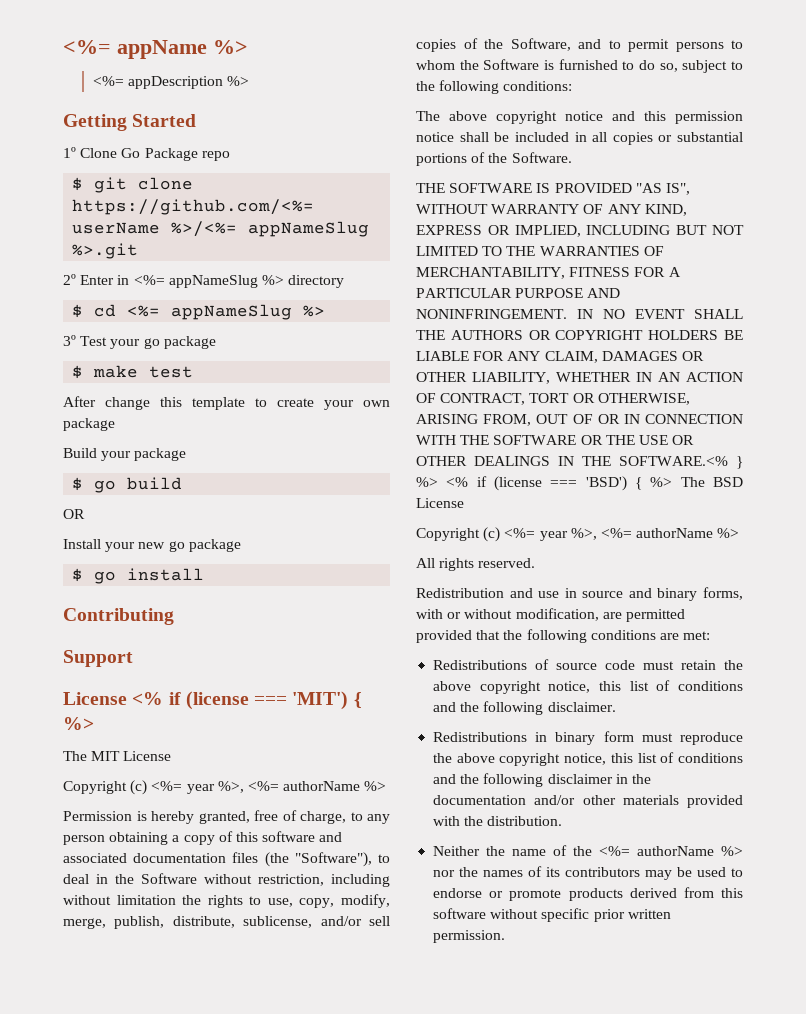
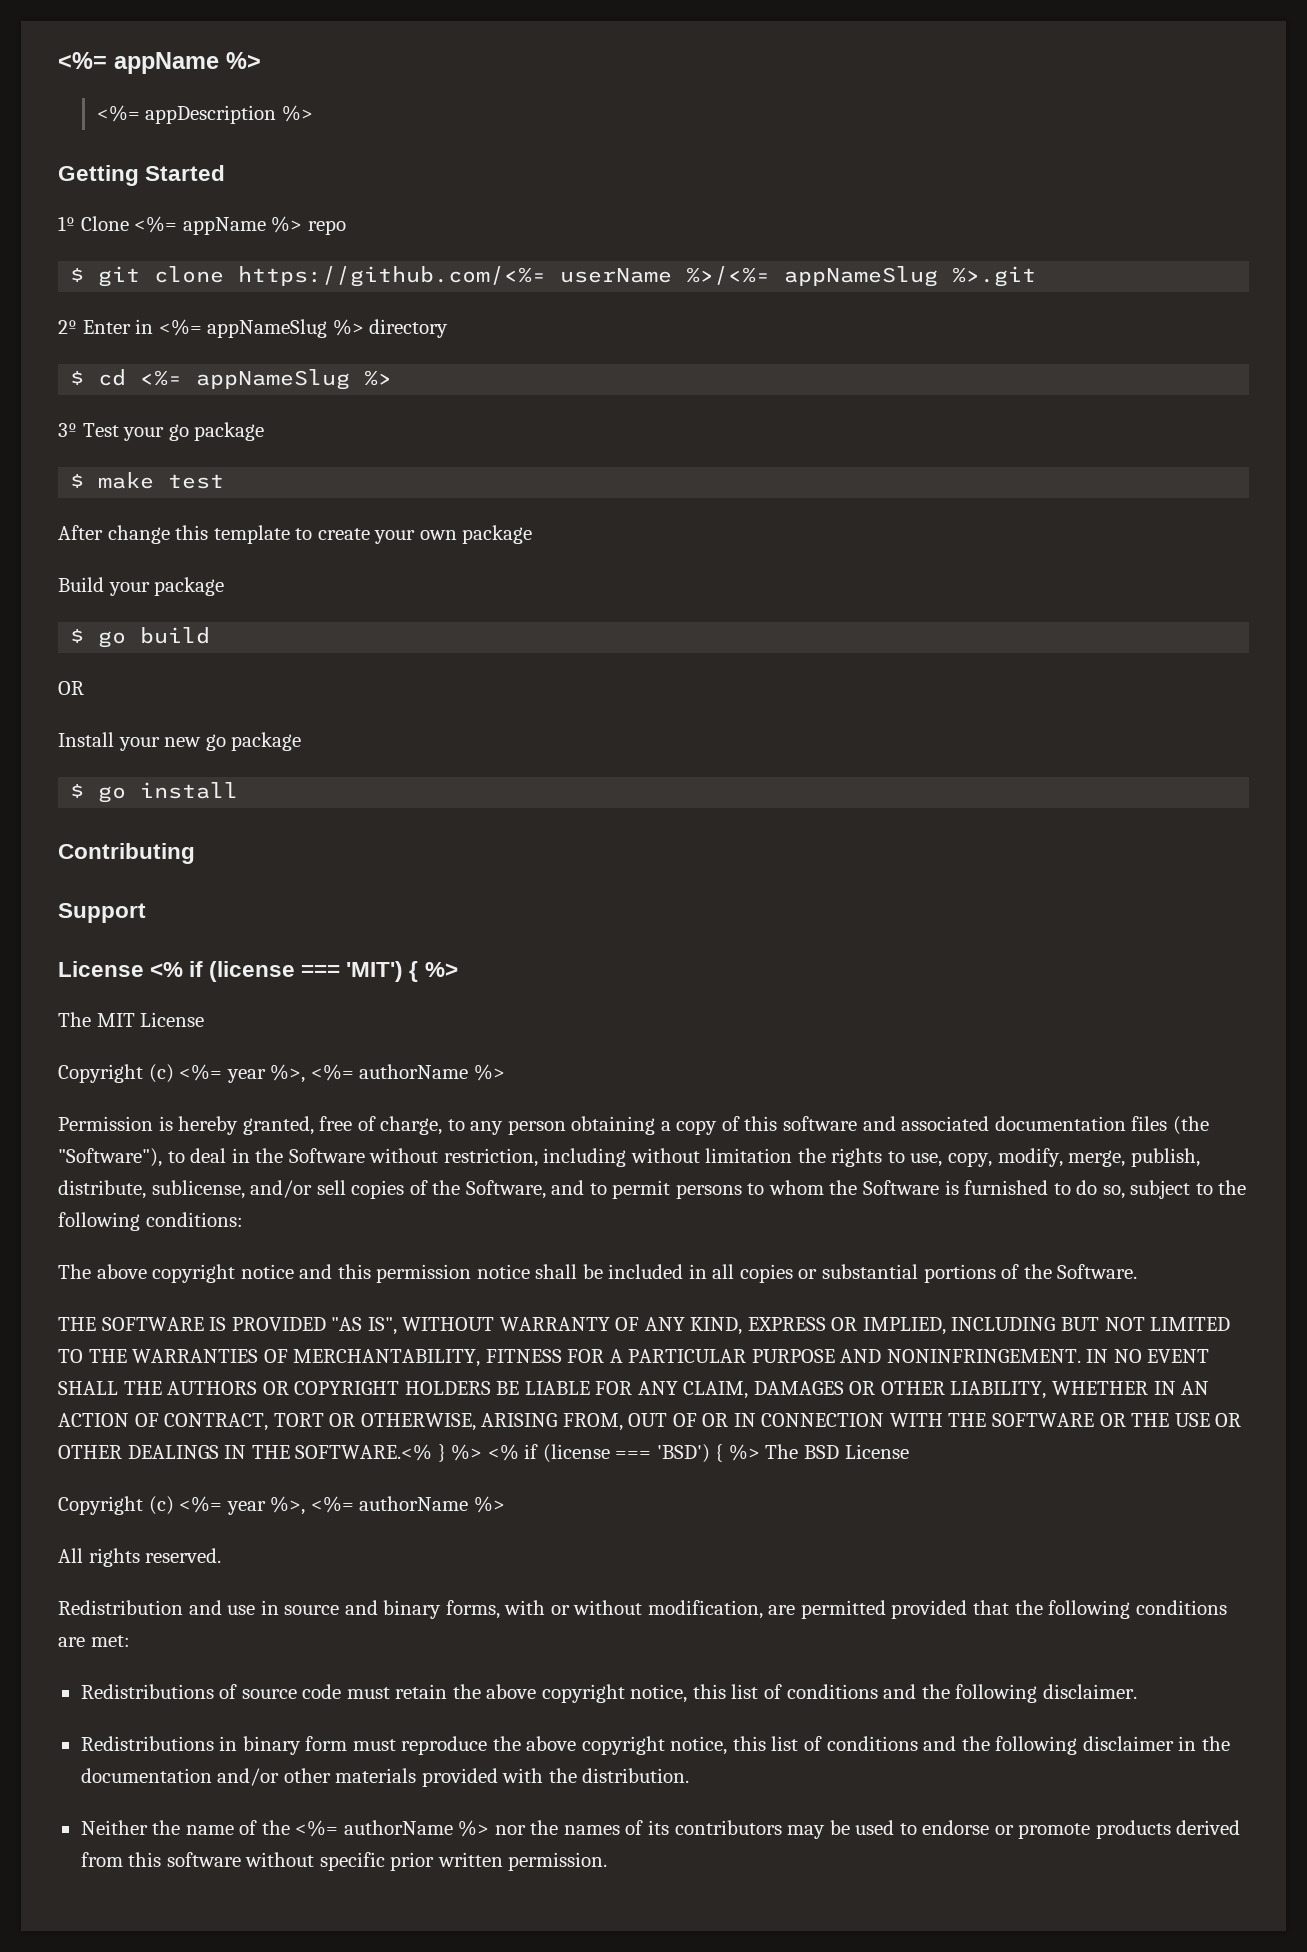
- 1º Clone Go Package repo
+ 1º Clone <%= appName %> repo

